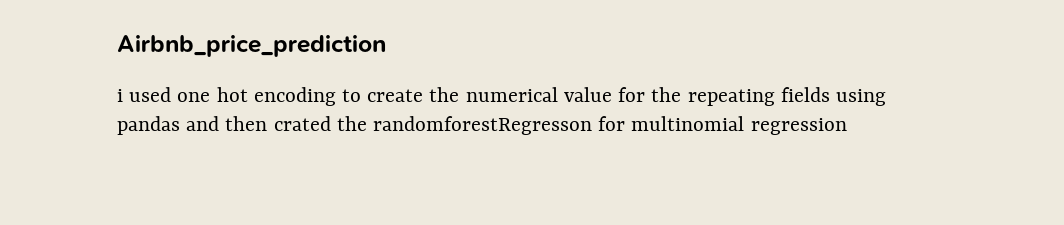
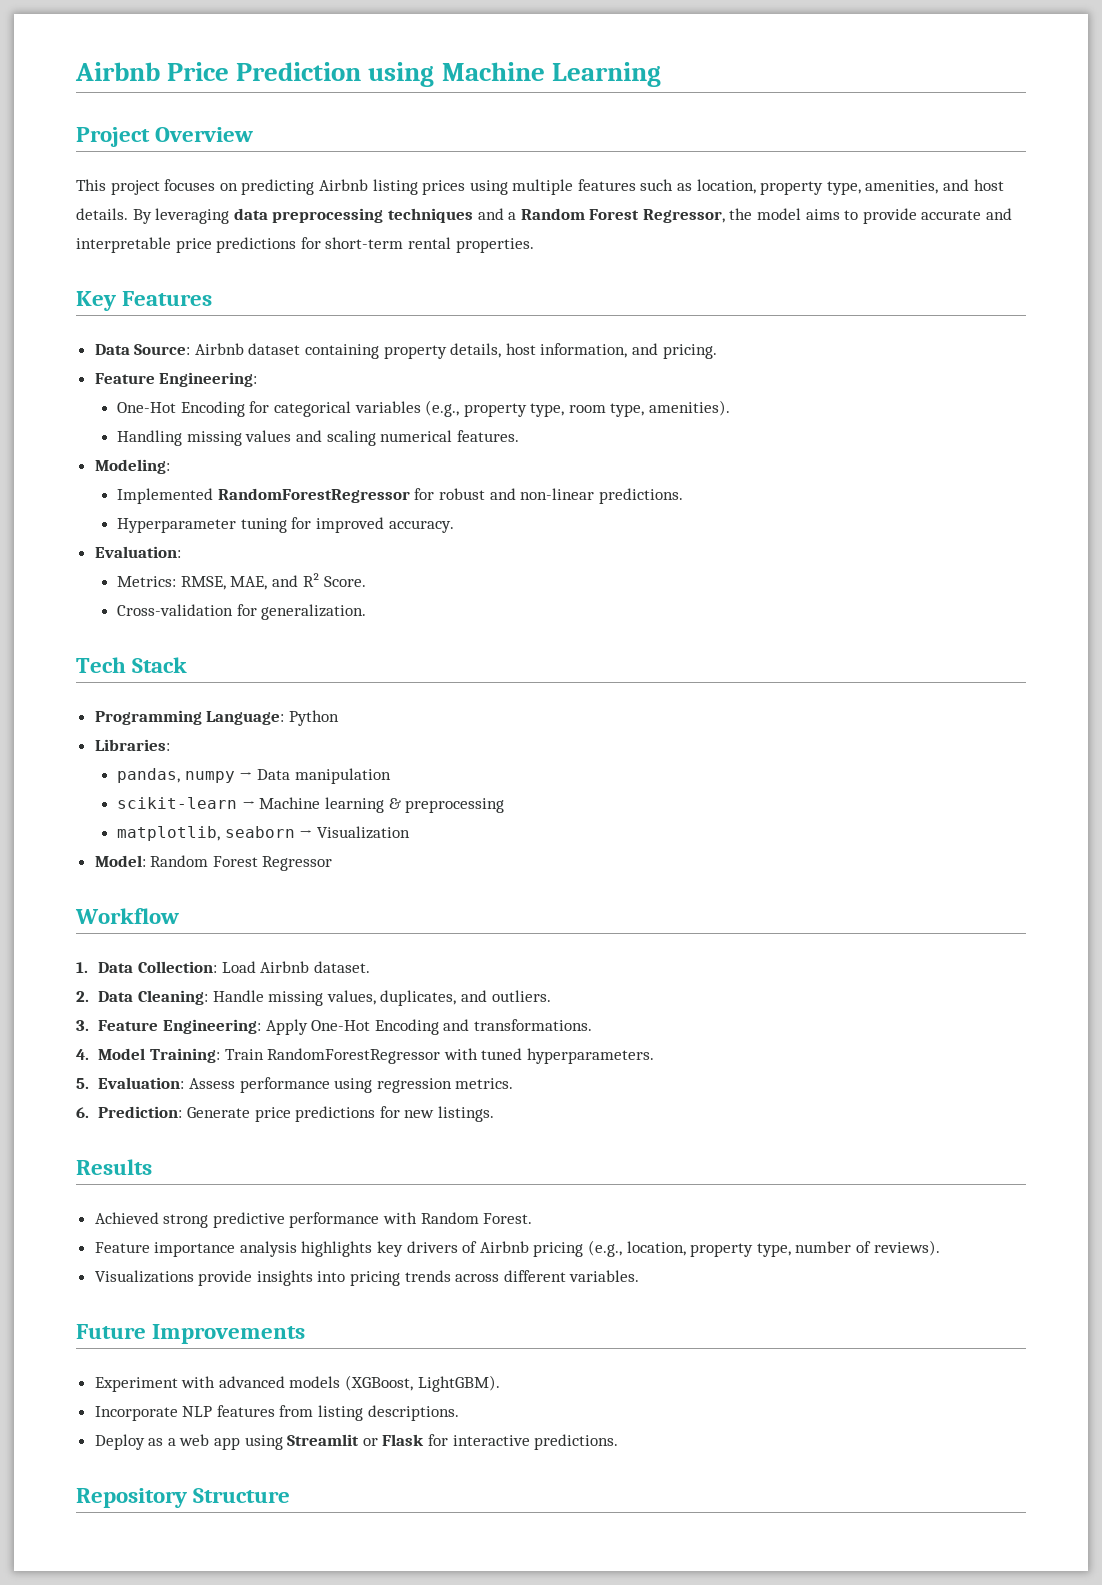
- Airbnb_price_prediction
- i used one hot encoding to create the numerical value for the repeating fields using pandas and then crated the randomforestRegresson for multinomial regression
+ Airbnb Price Prediction using Machine Learning
+ Project Overview
+ This project focuses on predicting Airbnb listing prices using multiple features such as location, property type, amenities, and host details. By leveraging data preprocessing techniques and a Random Forest Regressor, the model aims to provide accurate and interpretable price predictions for short-term rental properties.
+ Key Features
+ Data Source: Airbnb dataset containing property details, host information, and pricing.
+ Feature Engineering:
+ One-Hot Encoding for categorical variables (e.g., property type, room type, amenities).
+ Handling missing values and scaling numerical features.
+ Modeling:
+ Implemented RandomForestRegressor for robust and non-linear predictions.
+ Hyperparameter tuning for improved accuracy.
+ Evaluation:
+ Metrics: RMSE, MAE, and R² Score.
+ Cross-validation for generalization.
+ Tech Stack
+ Programming Language: Python
+ Libraries:
+ pandas, numpy → Data manipulation
+ scikit-learn → Machine learning & preprocessing
+ matplotlib, seaborn → Visualization
+ Model: Random Forest Regressor
+ Workflow
+ 1. Data Collection: Load Airbnb dataset.
+ 2. Data Cleaning: Handle missing values, duplicates, and outliers.
+ 3. Feature Engineering: Apply One-Hot Encoding and transformations.
+ 4. Model Training: Train RandomForestRegressor with tuned hyperparameters.
+ 5. Evaluation: Assess performance using regression metrics.
+ 6. Prediction: Generate price predictions for new listings.
+ Results
+ Achieved strong predictive performance with Random Forest.
+ Feature importance analysis highlights key drivers of Airbnb pricing (e.g., location, property type, number of reviews).
+ Visualizations provide insights into pricing trends across different variables.
+ Future Improvements
+ Experiment with advanced models (XGBoost, LightGBM).
+ Incorporate NLP features from listing descriptions.
+ Deploy as a web app using Streamlit or Flask for interactive predictions.
+ Repository Structure

